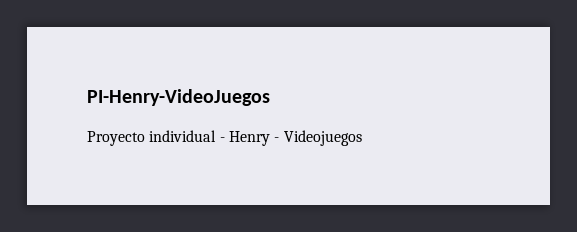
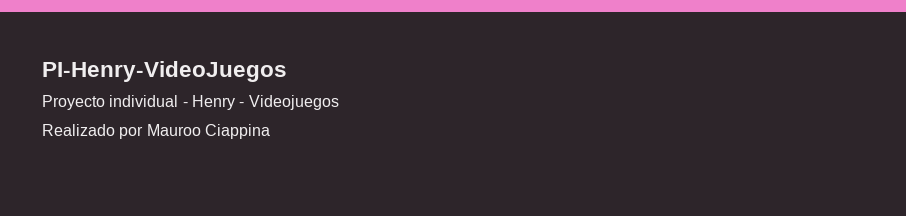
+ Realizado por Mauroo Ciappina

